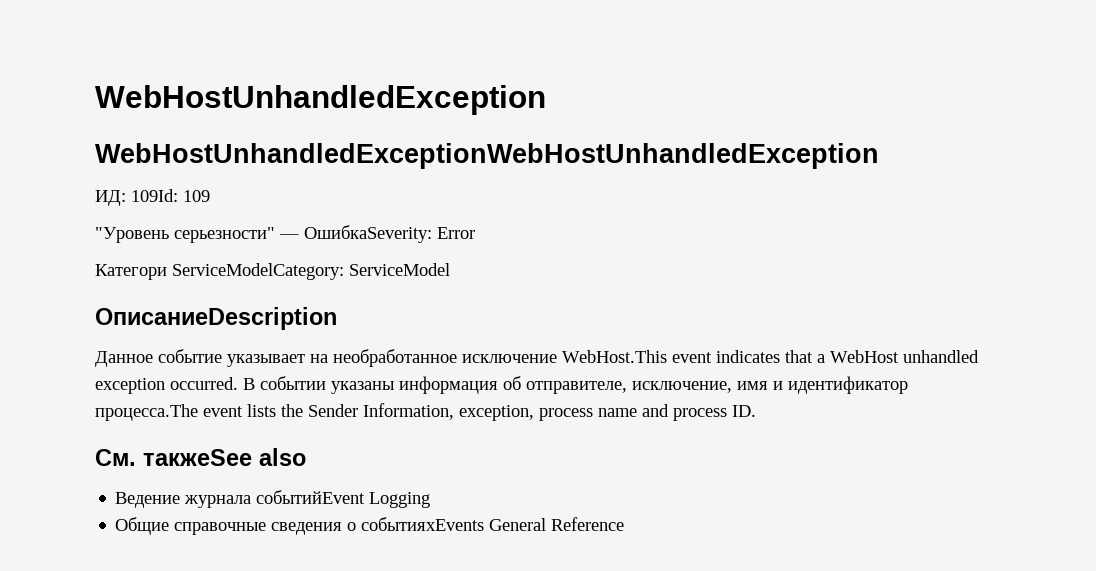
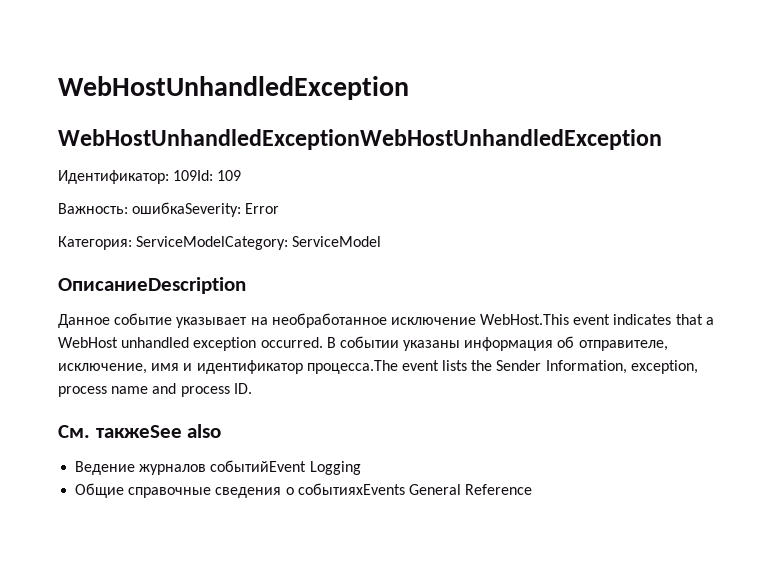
- ИД: 109Id: 109
+ Идентификатор: 109Id: 109
- "Уровень серьезности" — ОшибкаSeverity: Error
+ Важность: ошибкаSeverity: Error
- Категори ServiceModelCategory: ServiceModel
+ Категория: ServiceModelCategory: ServiceModel
- Ведение журнала событийEvent Logging
+ Ведение журналов событийEvent Logging

